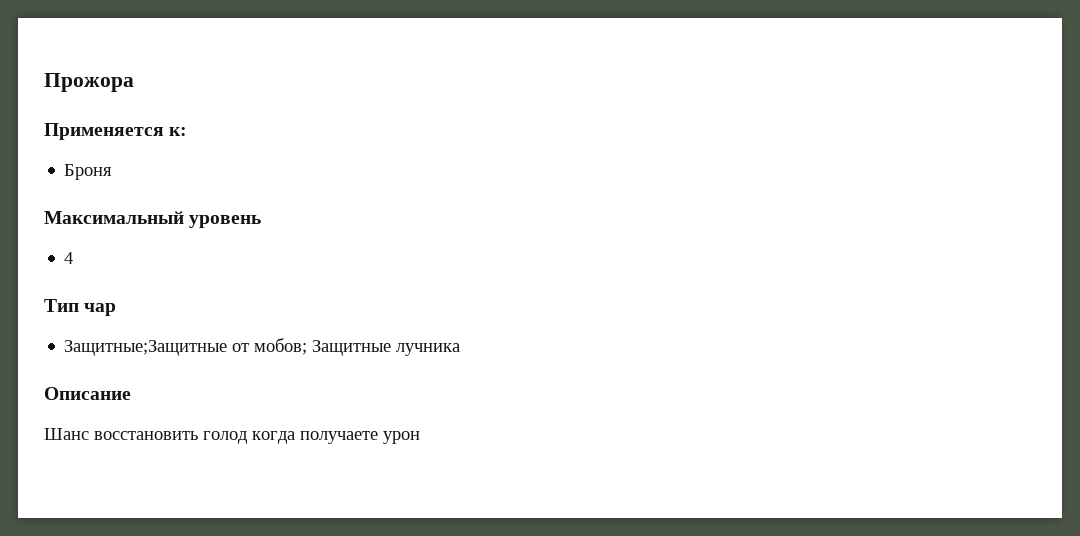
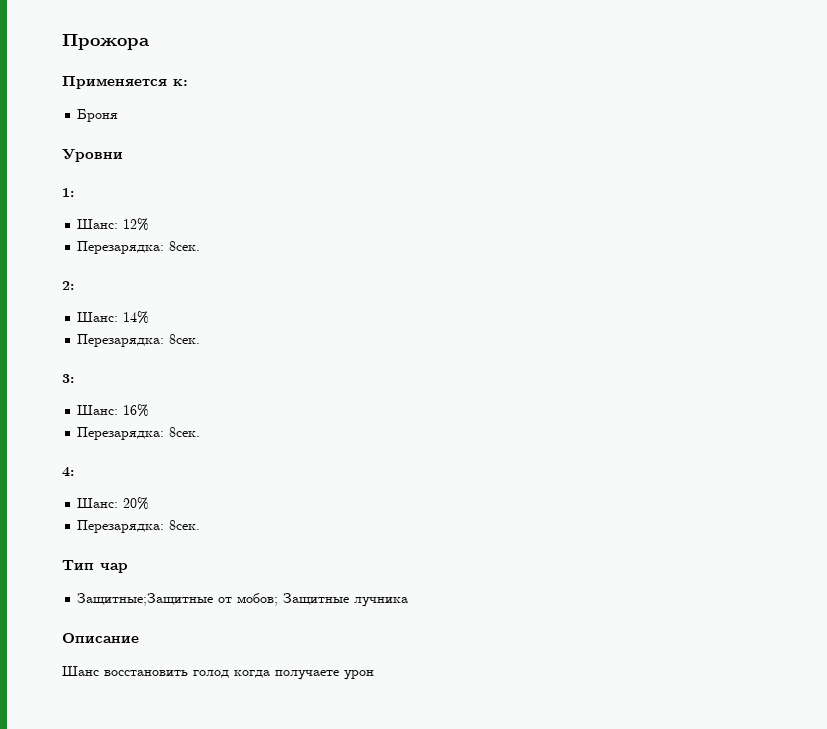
- Максимальный уровень
- 4
+ Уровни
+ 1:
+ Шанс: 12%
+ Перезарядка: 8сек.
+ 2:
+ Шанс: 14%
+ Перезарядка: 8сек.
+ 3:
+ Шанс: 16%
+ Перезарядка: 8сек.
+ 4:
+ Шанс: 20%
+ Перезарядка: 8сек.

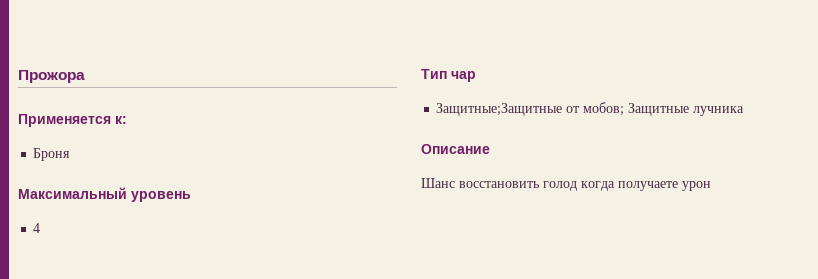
- Уровни
- 1:
- Шанс: 12%
- Перезарядка: 8сек.
- 2:
- Шанс: 14%
- Перезарядка: 8сек.
- 3:
- Шанс: 16%
- Перезарядка: 8сек.
- 4:
- Шанс: 20%
- Перезарядка: 8сек.
+ Максимальный уровень
+ 4

